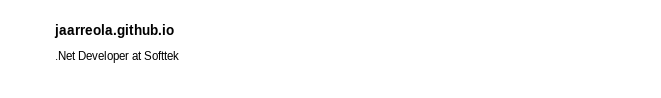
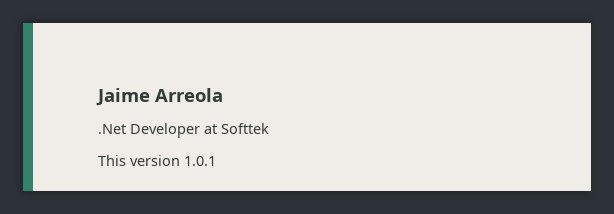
- jaarreola.github.io
+ Jaime Arreola
+ This version 1.0.1

